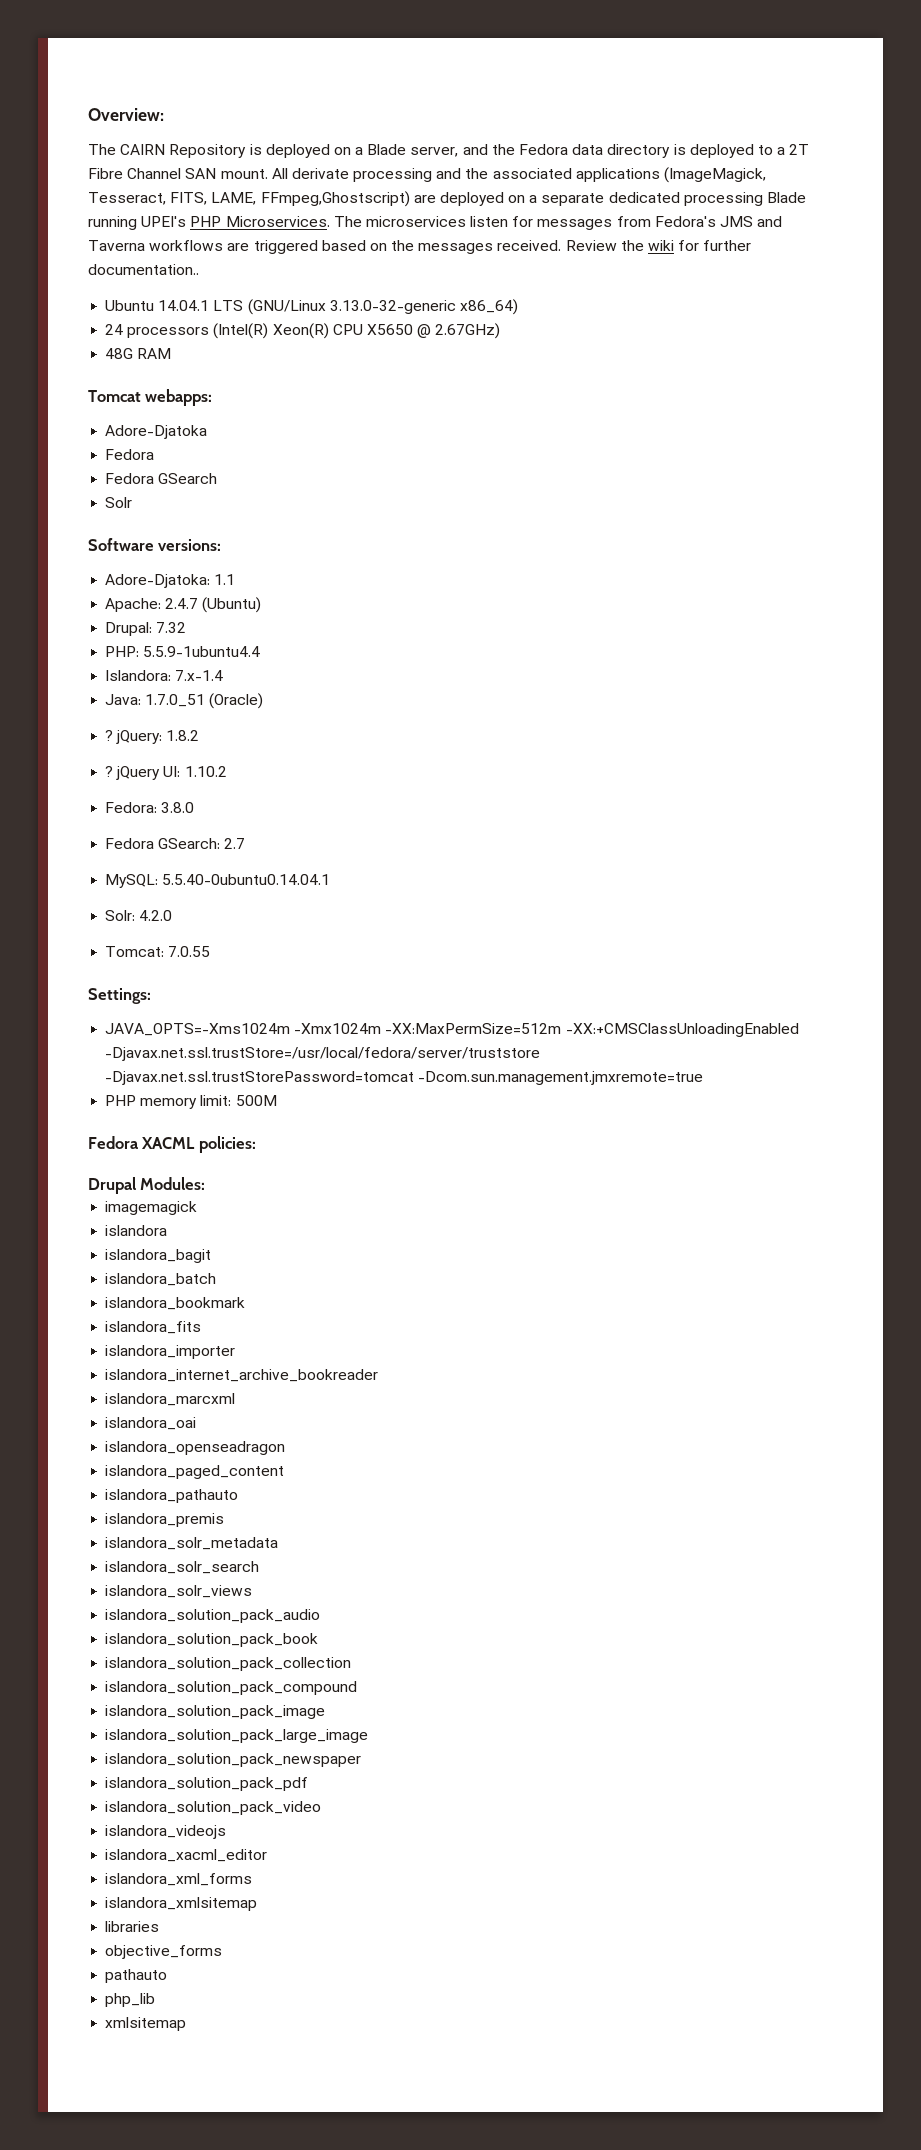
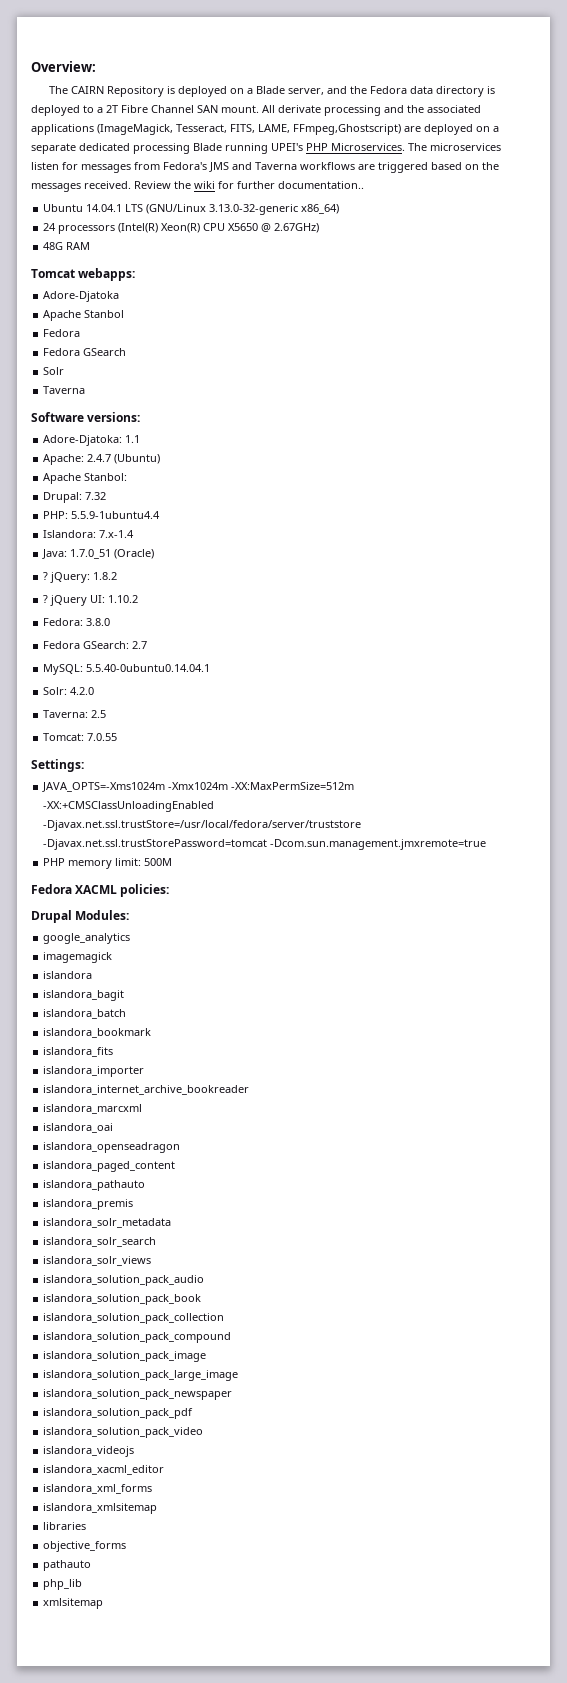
+ Apache Stanbol
  Solr
+ Taverna
+ Apache Stanbol:
+ Taverna: 2.5
+ google_analytics

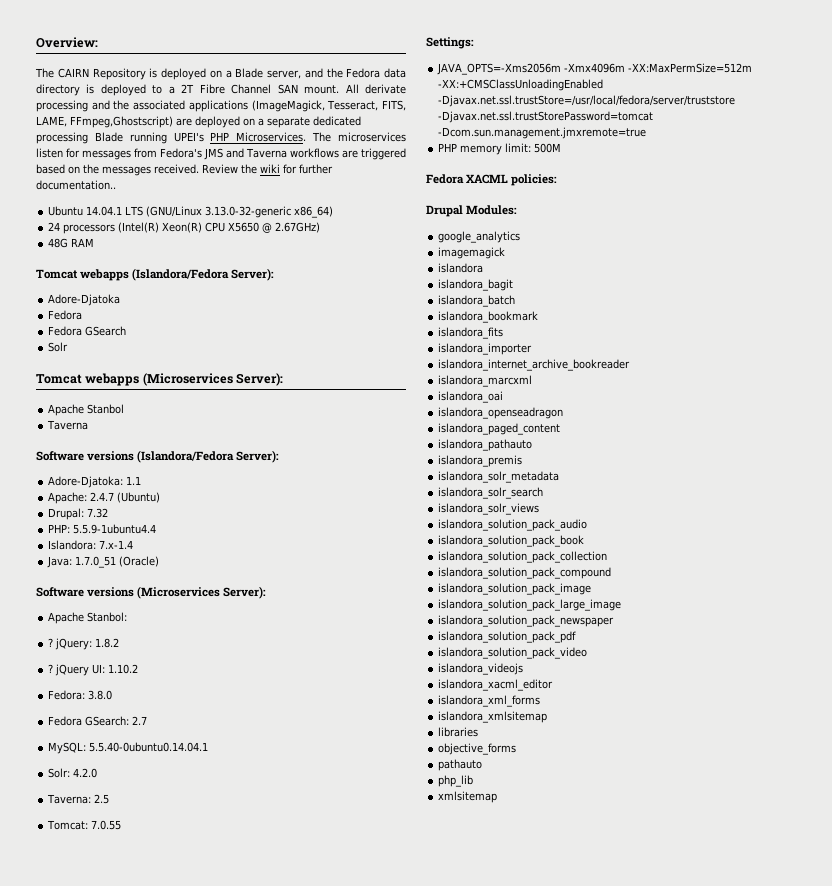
- Tomcat webapps:
+ Tomcat webapps (Islandora/Fedora Server):
- Apache Stanbol
+ Tomcat webapps (Microservices Server):
+ Apache Stanbol
- Software versions:
+ Software versions (Islandora/Fedora Server):
- Apache Stanbol:
+ Software versions (Microservices Server):
+ Apache Stanbol:
- JAVA_OPTS=-Xms1024m -Xmx1024m -XX:MaxPermSize=512m -XX:+CMSClassUnloadingEnabled -Djavax.net.ssl.trustStore=/usr/local/fedora/server/truststore -Djavax.net.ssl.trustStorePassword=tomcat -Dcom.sun.management.jmxremote=true
+ JAVA_OPTS=-Xms2056m -Xmx4096m -XX:MaxPermSize=512m -XX:+CMSClassUnloadingEnabled -Djavax.net.ssl.trustStore=/usr/local/fedora/server/truststore -Djavax.net.ssl.trustStorePassword=tomcat -Dcom.sun.management.jmxremote=true

